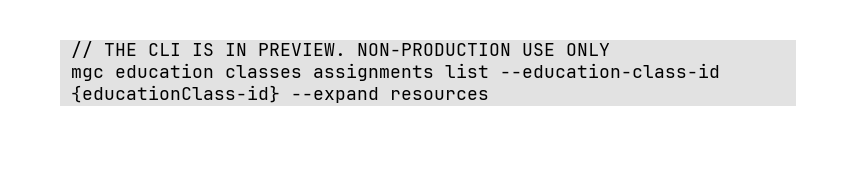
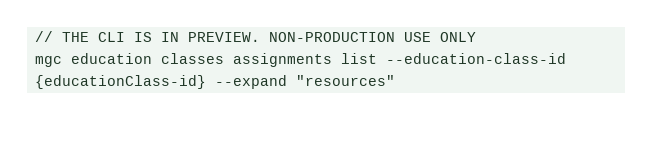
- mgc education classes assignments list --education-class-id {educationClass-id} --expand resources
+ mgc education classes assignments list --education-class-id {educationClass-id} --expand "resources"

